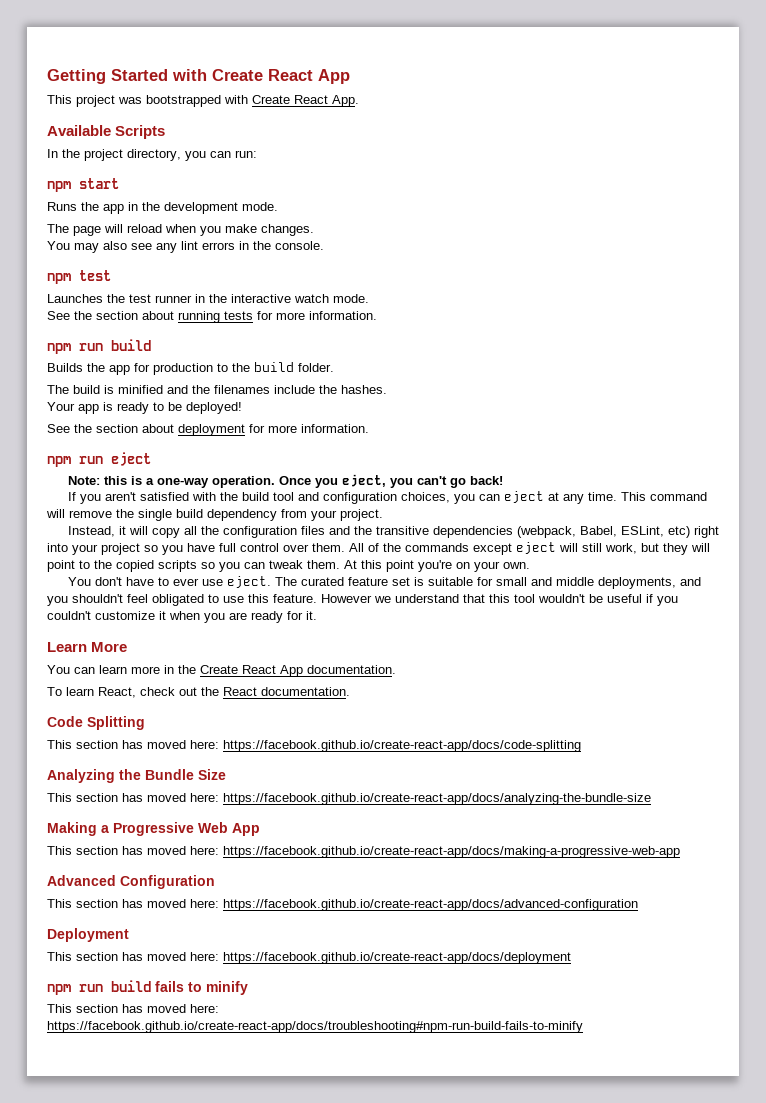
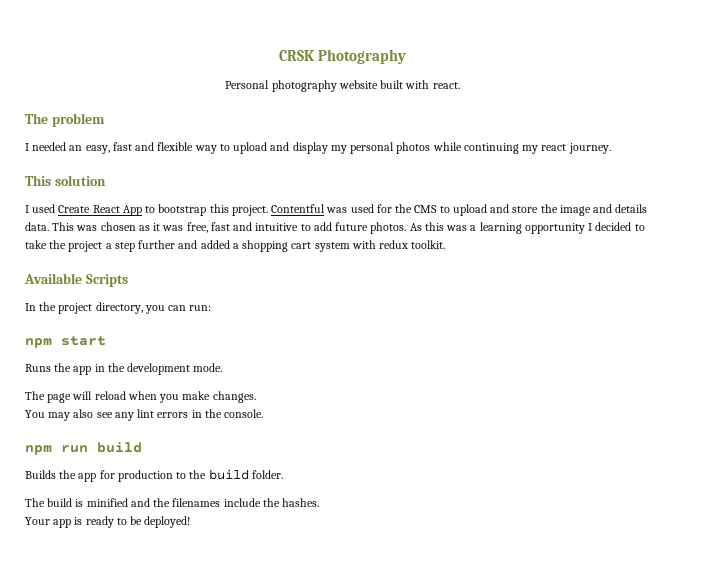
- Getting Started with Create React App
- This project was bootstrapped with Create React App.
+ CRSK Photography
+ Personal photography website built with react.
+ The problem
+ I needed an easy, fast and flexible way to upload and display my personal photos while continuing my react journey.
+ This solution
+ I used Create React App to bootstrap this project. Contentful was used for the CMS to upload and store the image and details data. This was chosen as it was free, fast and intuitive to add future photos. As this was a learning opportunity I decided to take the project a step further and added a shopping cart system with redux toolkit.
- npm test
- Launches the test runner in the interactive watch mode.
- See the section about running tests for more information.
- See the section about deployment for more information.
- npm run eject
- Note: this is a one-way operation. Once you eject, you can't go back!
- If you aren't satisfied with the build tool and configuration choices, you can eject at any time. This command will remove the single build dependency from your project.
- Instead, it will copy all the configuration files and the transitive dependencies (webpack, Babel, ESLint, etc) right into your project so you have full control over them. All of the commands except eject will still work, but they will point to the copied scripts so you can tweak them. At this point you're on your own.
- You don't have to ever use eject. The curated feature set is suitable for small and middle deployments, and you shouldn't feel obligated to use this feature. However we understand that this tool wouldn't be useful if you couldn't customize it when you are ready for it.
- Learn More
- You can learn more in the Create React App documentation.
- To learn React, check out the React documentation.
- Code Splitting
- This section has moved here: https://facebook.github.io/create-react-app/docs/code-splitting
- Analyzing the Bundle Size
- This section has moved here: https://facebook.github.io/create-react-app/docs/analyzing-the-bundle-size
- Making a Progressive Web App
- This section has moved here: https://facebook.github.io/create-react-app/docs/making-a-progressive-web-app
- Advanced Configuration
- This section has moved here: https://facebook.github.io/create-react-app/docs/advanced-configuration
- Deployment
- This section has moved here: https://facebook.github.io/create-react-app/docs/deployment
- npm run build fails to minify
- This section has moved here: https://facebook.github.io/create-react-app/docs/troubleshooting#npm-run-build-fails-to-minify

